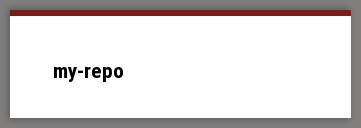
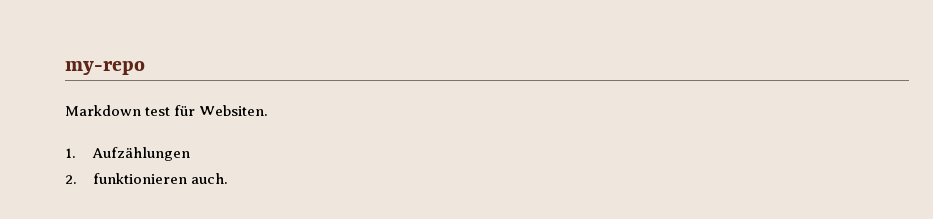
+ Markdown test für Websiten.
+ 1. Aufzählungen
+ 2. funktionieren auch.

